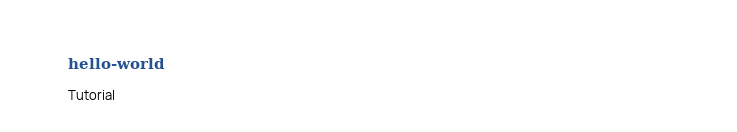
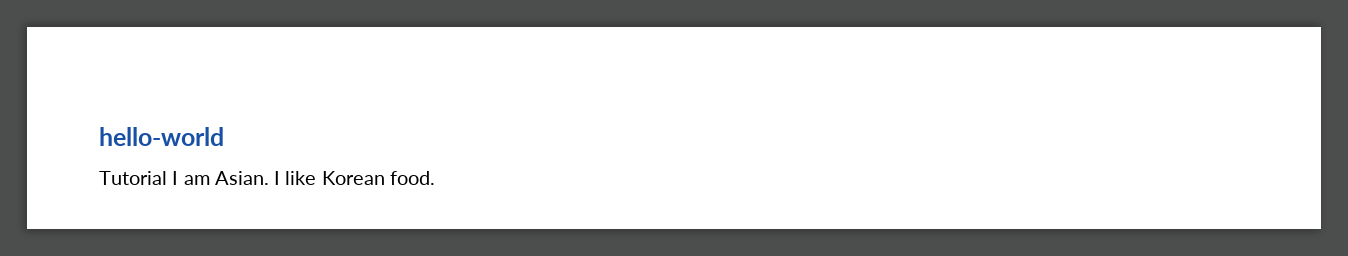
- Tutorial
+ Tutorial I am Asian. I like Korean food.

